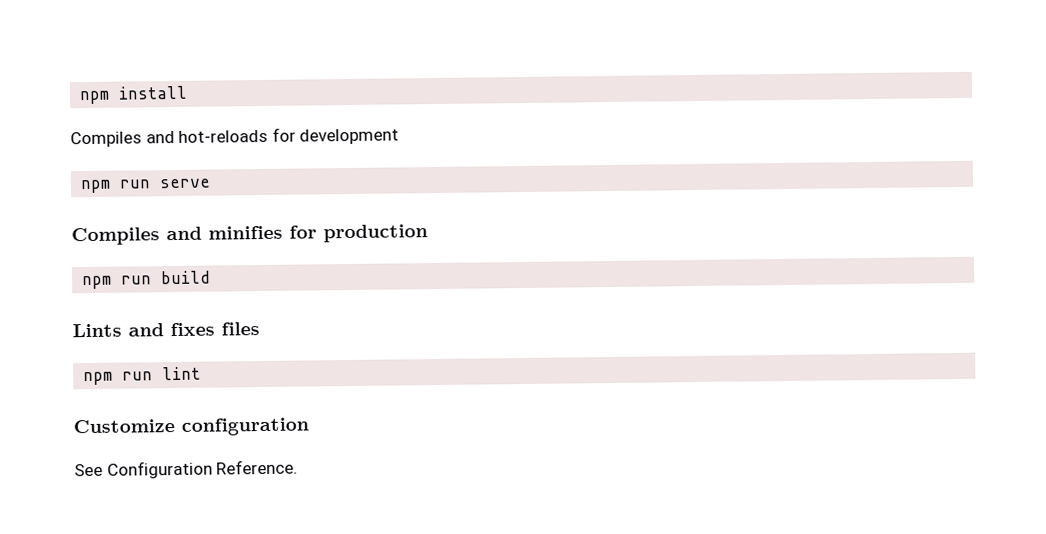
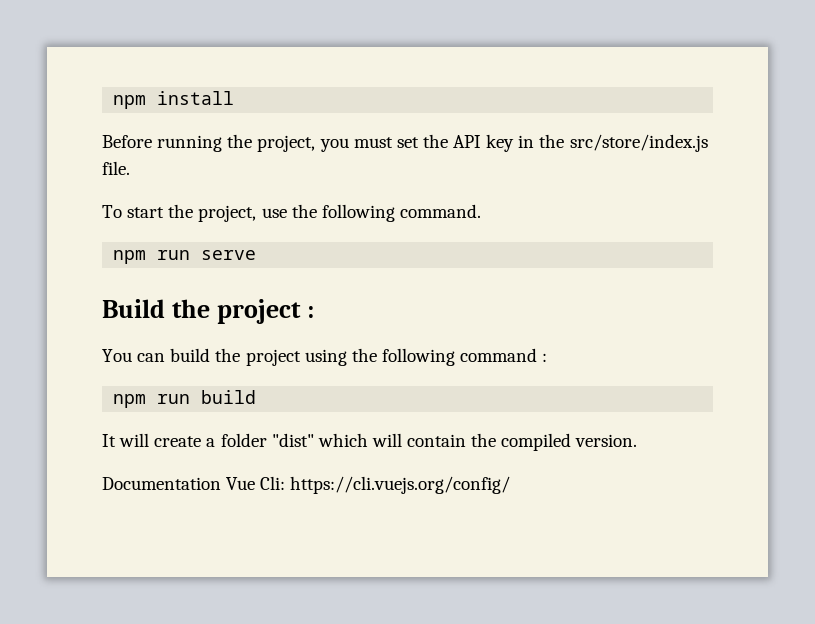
- Compiles and hot-reloads for development
+ Before running the project, you must set the API key in the src/store/index.js file.
+ To start the project, use the following command.
  npm run serve
- Compiles and minifies for production
+ Build the project :
+ You can build the project using the following command :
  npm run build
- Lints and fixes files
- npm run lint
- Customize configuration
- See Configuration Reference.
+ It will create a folder "dist" which will contain the compiled version.
+ Documentation Vue Cli: https://cli.vuejs.org/config/

